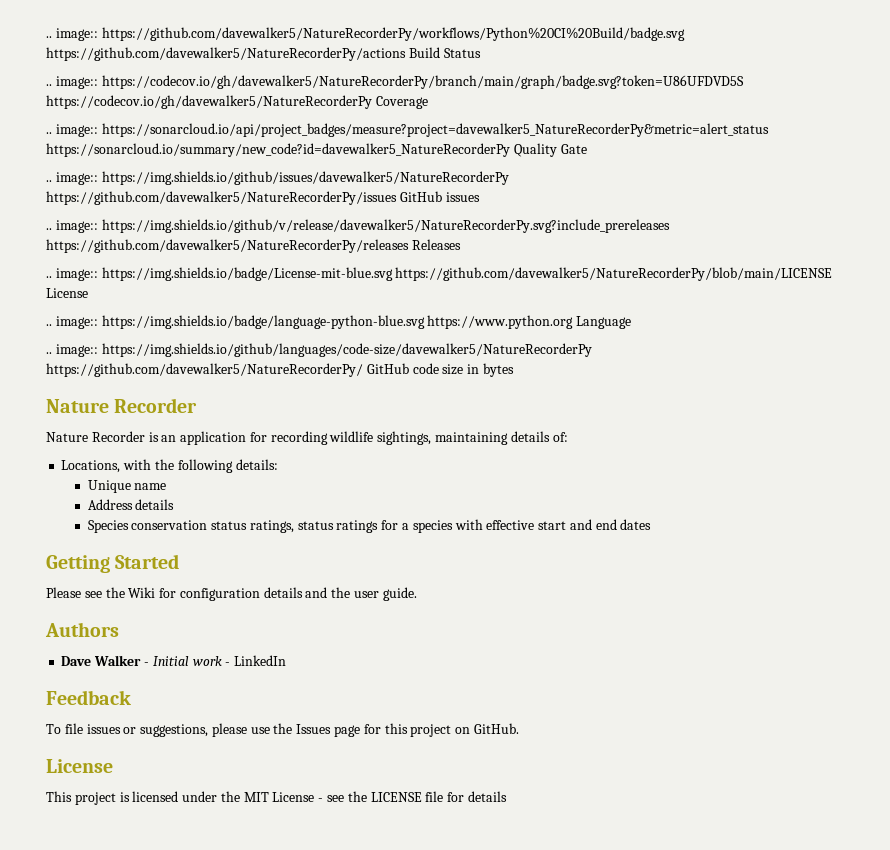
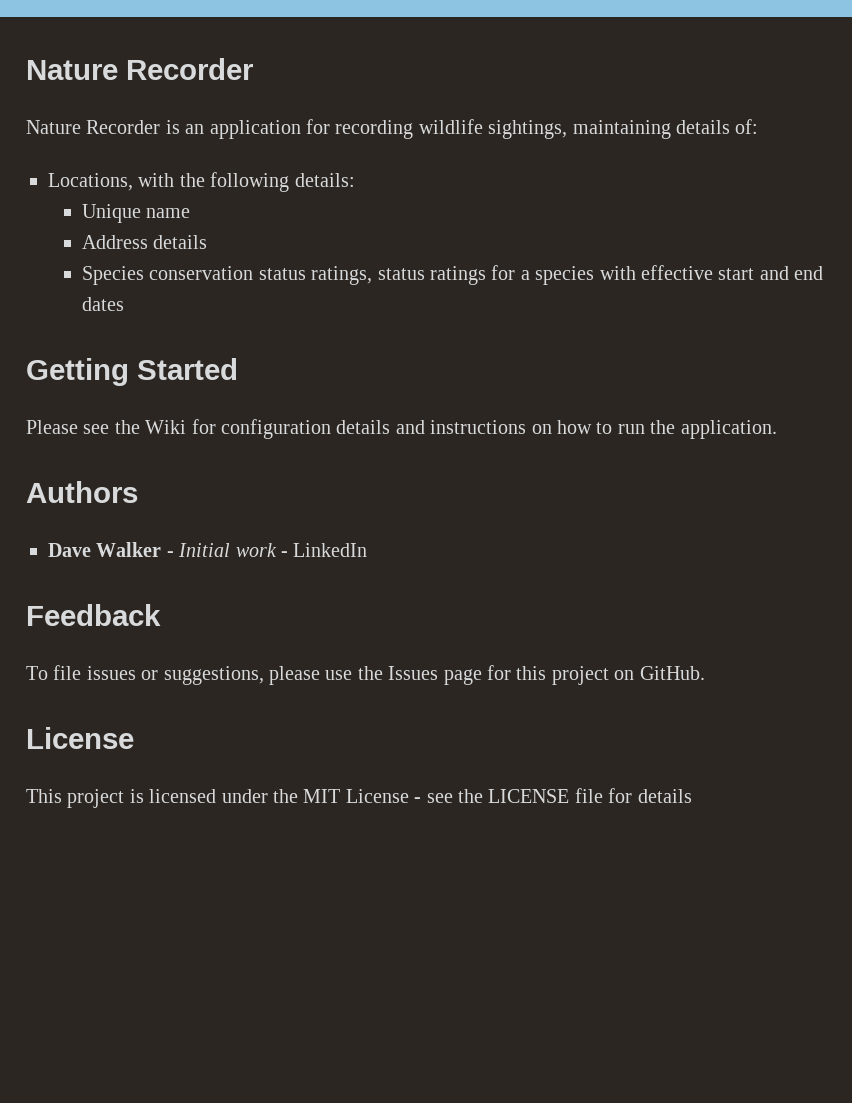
- .. image:: https://github.com/davewalker5/NatureRecorderPy/workflows/Python%20CI%20Build/badge.svg https://github.com/davewalker5/NatureRecorderPy/actions Build Status
- .. image:: https://codecov.io/gh/davewalker5/NatureRecorderPy/branch/main/graph/badge.svg?token=U86UFDVD5S https://codecov.io/gh/davewalker5/NatureRecorderPy Coverage
- .. image:: https://sonarcloud.io/api/project_badges/measure?project=davewalker5_NatureRecorderPy&metric=alert_status https://sonarcloud.io/summary/new_code?id=davewalker5_NatureRecorderPy Quality Gate
- .. image:: https://img.shields.io/github/issues/davewalker5/NatureRecorderPy https://github.com/davewalker5/NatureRecorderPy/issues GitHub issues
- .. image:: https://img.shields.io/github/v/release/davewalker5/NatureRecorderPy.svg?include_prereleases https://github.com/davewalker5/NatureRecorderPy/releases Releases
- .. image:: https://img.shields.io/badge/License-mit-blue.svg https://github.com/davewalker5/NatureRecorderPy/blob/main/LICENSE License
- .. image:: https://img.shields.io/badge/language-python-blue.svg https://www.python.org Language
- .. image:: https://img.shields.io/github/languages/code-size/davewalker5/NatureRecorderPy https://github.com/davewalker5/NatureRecorderPy/ GitHub code size in bytes
- Please see the Wiki for configuration details and the user guide.
+ Please see the Wiki for configuration details and instructions on how to run the application.

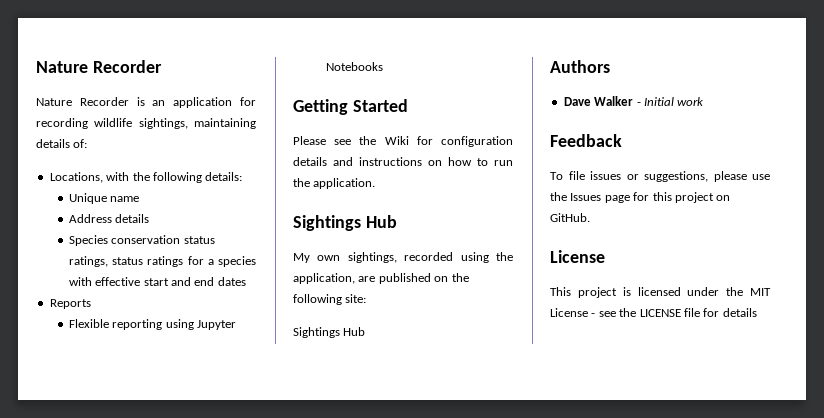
+ Reports
+ Flexible reporting using Jupyter Notebooks
  Please see the Wiki for configuration details and instructions on how to run the application.
+ Sightings Hub
+ My own sightings, recorded using the application, are published on the following site:
+ Sightings Hub
- Dave Walker - Initial work - LinkedIn
+ Dave Walker - Initial work

